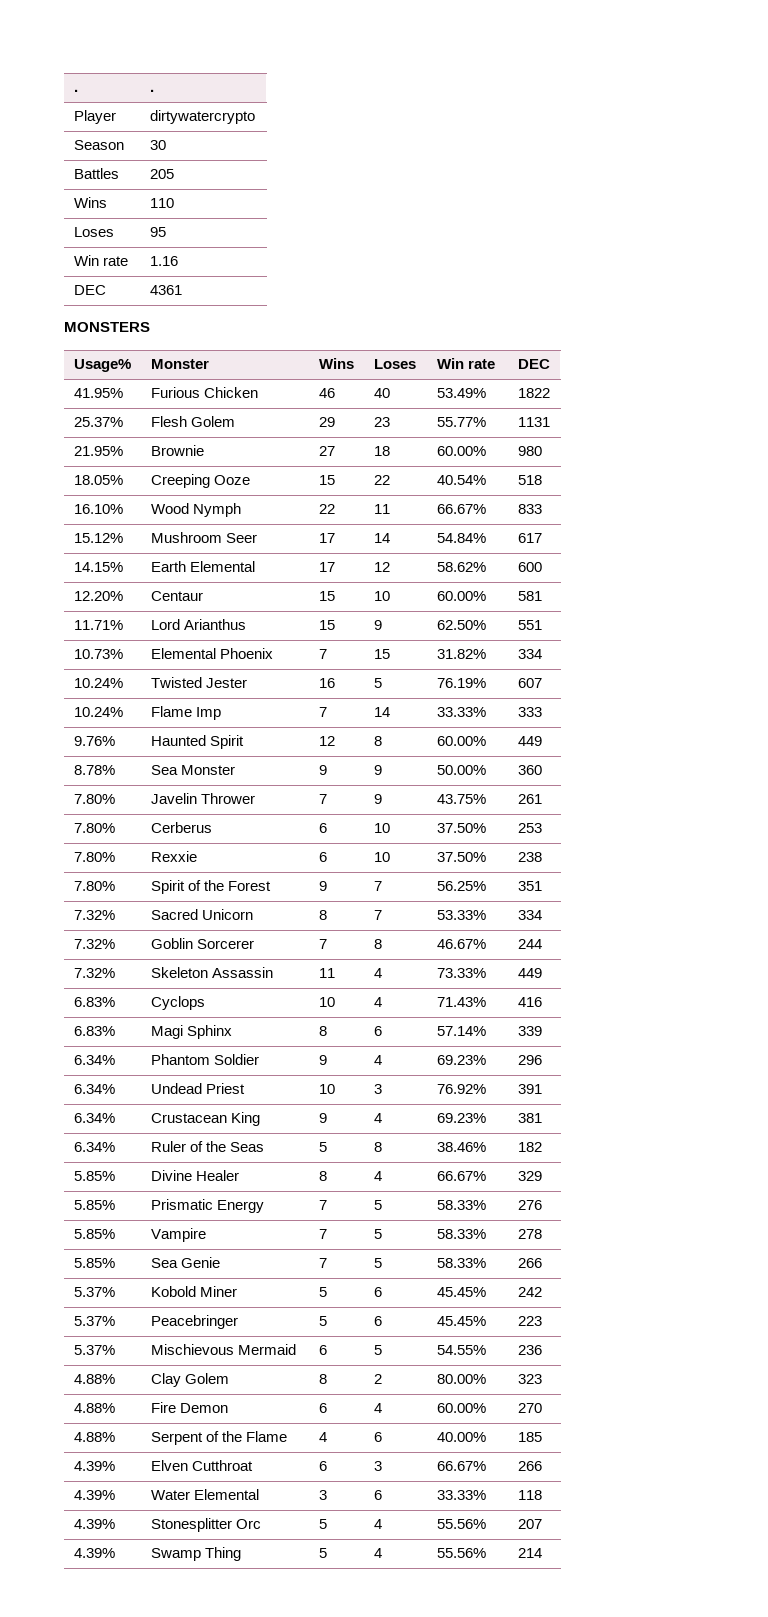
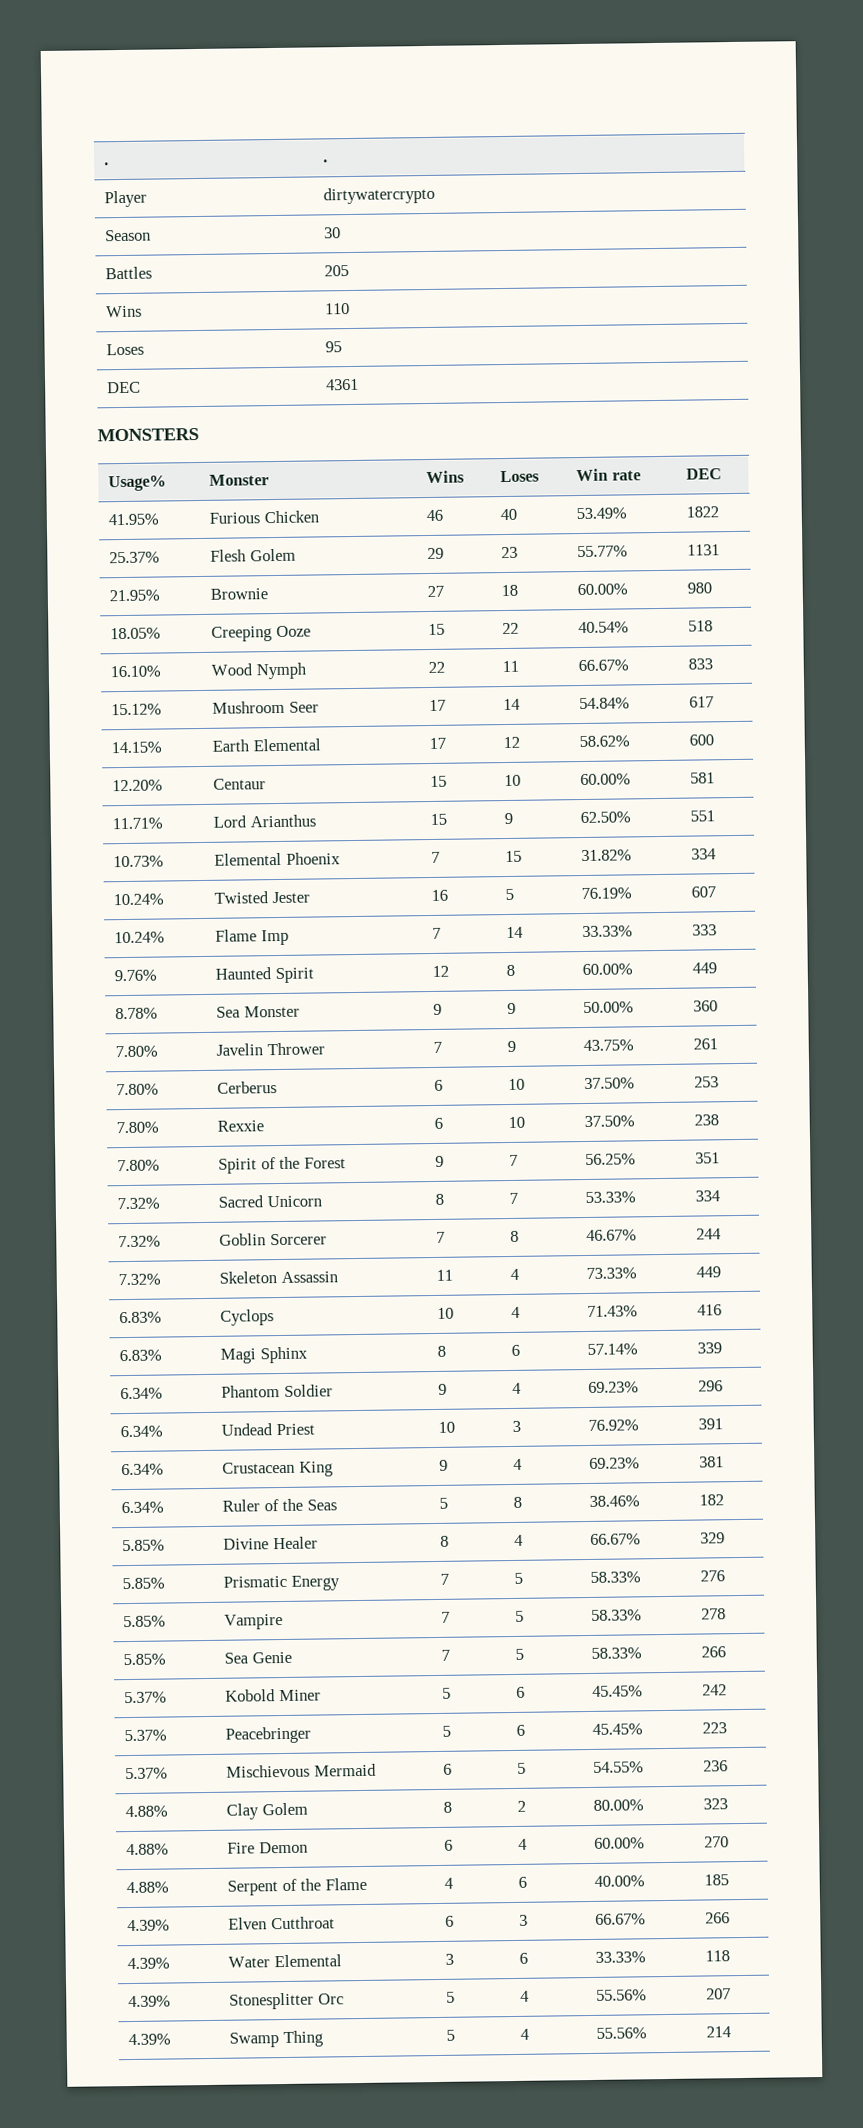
- Win rate | 1.16

